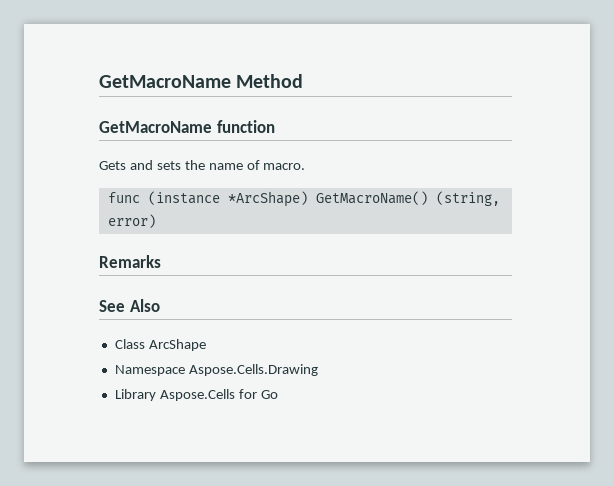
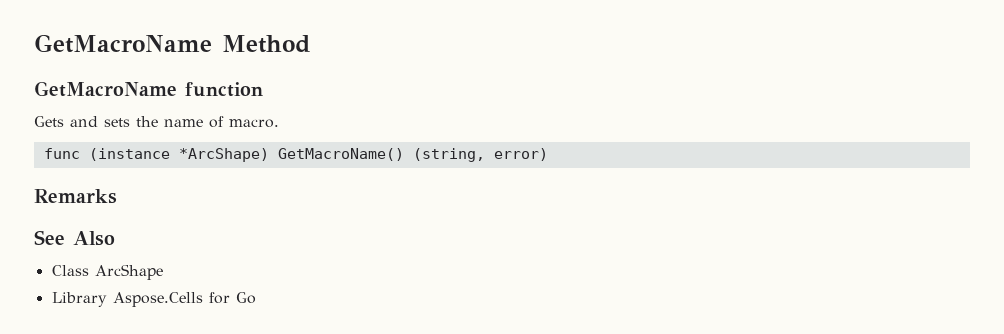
- Namespace Aspose.Cells.Drawing

